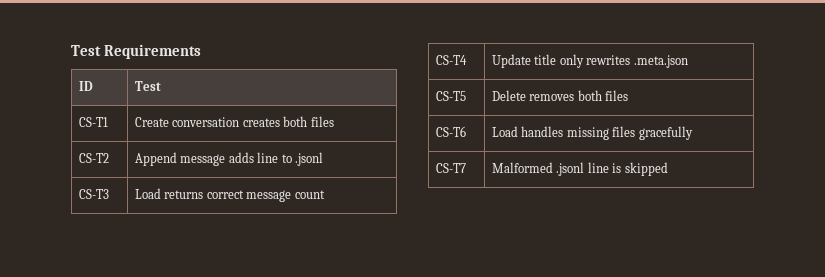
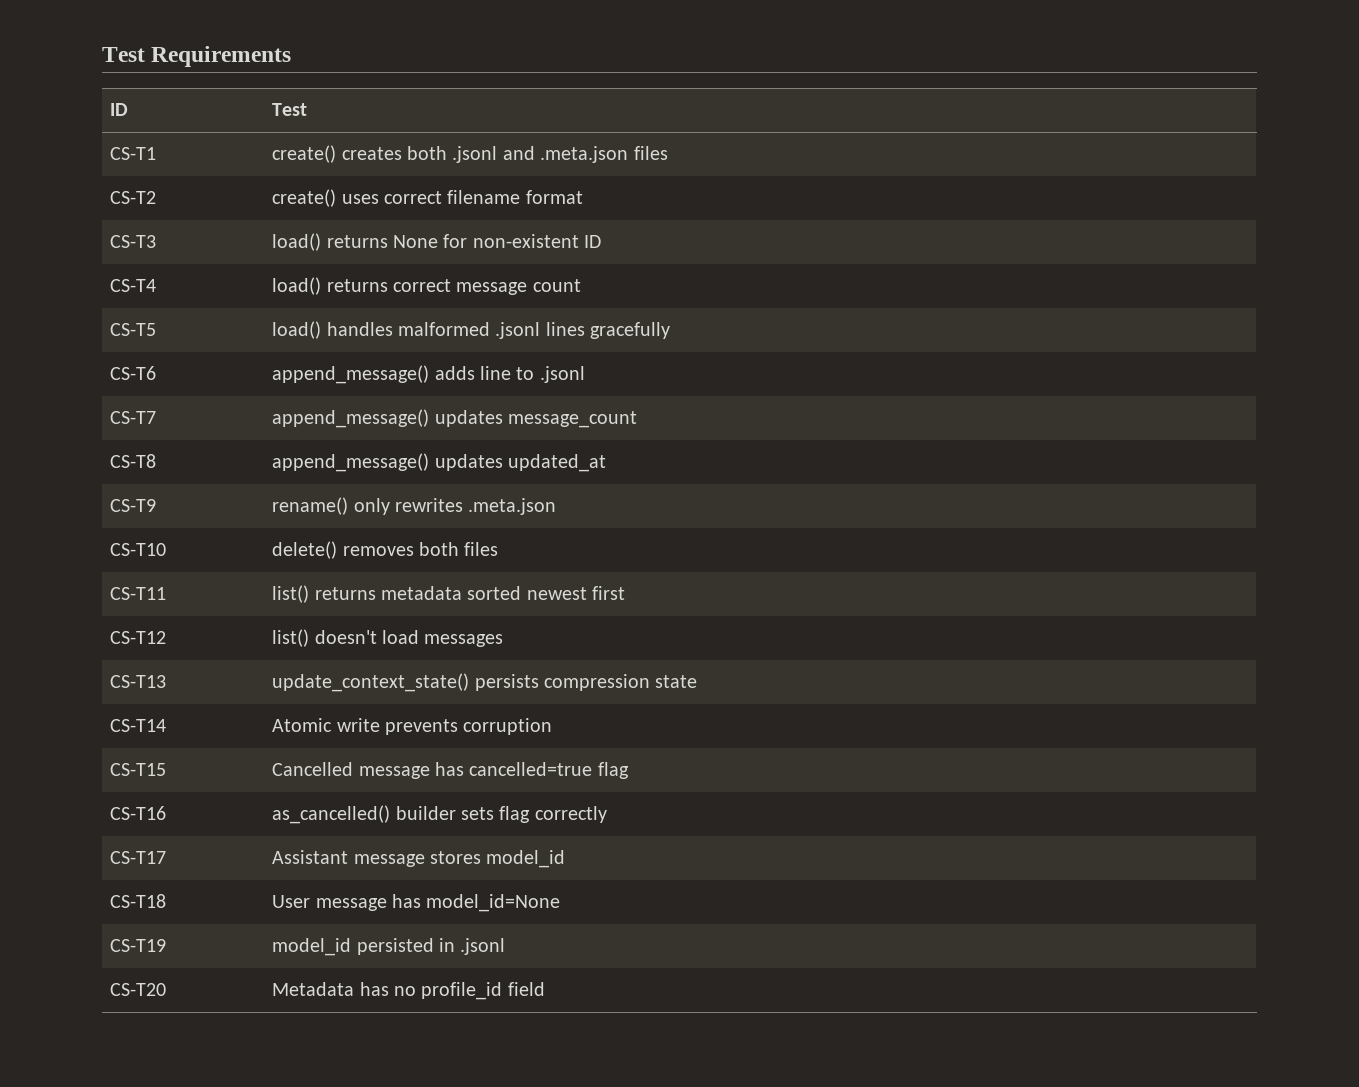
- CS-T1 | Create conversation creates both files
- CS-T2 | Append message adds line to .jsonl
- CS-T3 | Load returns correct message count
- CS-T4 | Update title only rewrites .meta.json
+ CS-T1 | create() creates both .jsonl and .meta.json files
+ CS-T2 | create() uses correct filename format
+ CS-T3 | load() returns None for non-existent ID
+ CS-T4 | load() returns correct message count
+ CS-T5 | load() handles malformed .jsonl lines gracefully
+ CS-T6 | append_message() adds line to .jsonl
+ CS-T7 | append_message() updates message_count
+ CS-T8 | append_message() updates updated_at
+ CS-T9 | rename() only rewrites .meta.json
- CS-T5 | Delete removes both files
+ CS-T10 | delete() removes both files
- CS-T6 | Load handles missing files gracefully
- CS-T7 | Malformed .jsonl line is skipped
+ CS-T11 | list() returns metadata sorted newest first
+ CS-T12 | list() doesn't load messages
+ CS-T13 | update_context_state() persists compression state
+ CS-T14 | Atomic write prevents corruption
+ CS-T15 | Cancelled message has cancelled=true flag
+ CS-T16 | as_cancelled() builder sets flag correctly
+ CS-T17 | Assistant message stores model_id
+ CS-T18 | User message has model_id=None
+ CS-T19 | model_id persisted in .jsonl
+ CS-T20 | Metadata has no profile_id field

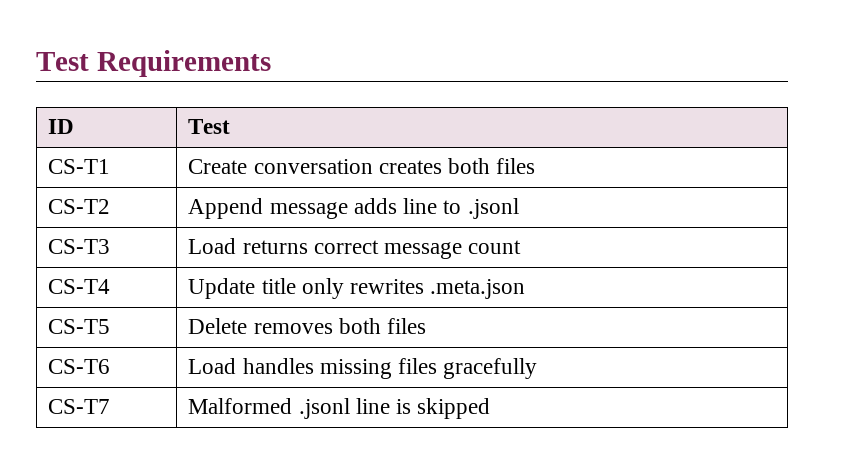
- CS-T1 | create() creates both .jsonl and .meta.json files
- CS-T2 | create() uses correct filename format
- CS-T3 | load() returns None for non-existent ID
- CS-T4 | load() returns correct message count
- CS-T5 | load() handles malformed .jsonl lines gracefully
- CS-T6 | append_message() adds line to .jsonl
- CS-T7 | append_message() updates message_count
- CS-T8 | append_message() updates updated_at
- CS-T9 | rename() only rewrites .meta.json
+ CS-T1 | Create conversation creates both files
+ CS-T2 | Append message adds line to .jsonl
+ CS-T3 | Load returns correct message count
+ CS-T4 | Update title only rewrites .meta.json
- CS-T10 | delete() removes both files
+ CS-T5 | Delete removes both files
- CS-T11 | list() returns metadata sorted newest first
- CS-T12 | list() doesn't load messages
- CS-T13 | update_context_state() persists compression state
- CS-T14 | Atomic write prevents corruption
- CS-T15 | Cancelled message has cancelled=true flag
- CS-T16 | as_cancelled() builder sets flag correctly
- CS-T17 | Assistant message stores model_id
- CS-T18 | User message has model_id=None
- CS-T19 | model_id persisted in .jsonl
- CS-T20 | Metadata has no profile_id field
+ CS-T6 | Load handles missing files gracefully
+ CS-T7 | Malformed .jsonl line is skipped

